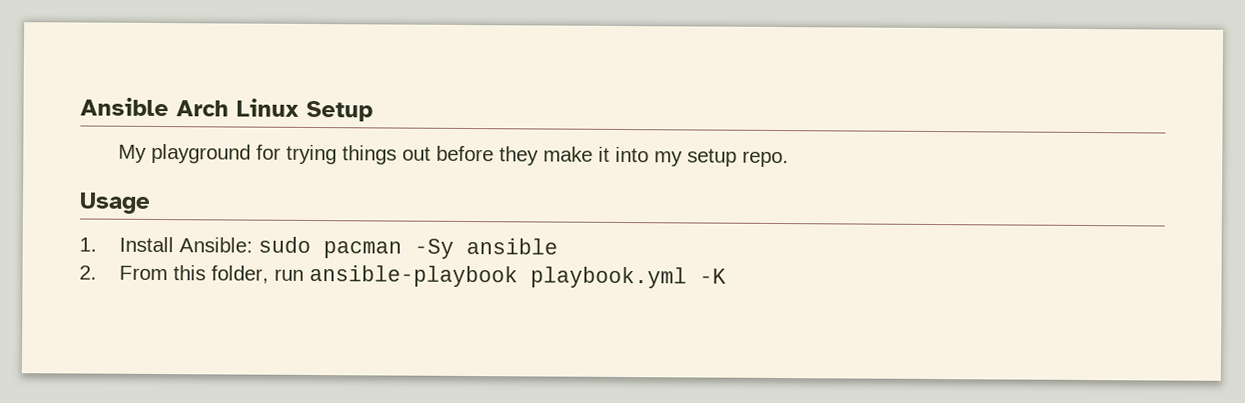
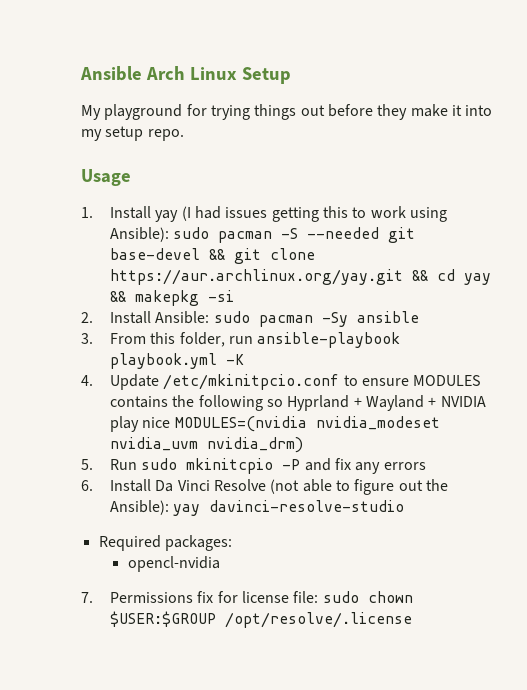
- 1. Install Ansible: sudo pacman -Sy ansible
+ 1. Install yay (I had issues getting this to work using Ansible): sudo pacman -S --needed git base-devel && git clone https://aur.archlinux.org/yay.git && cd yay && makepkg -si
+ 2. Install Ansible: sudo pacman -Sy ansible
- 2. From this folder, run ansible-playbook playbook.yml -K
+ 3. From this folder, run ansible-playbook playbook.yml -K
+ 4. Update /etc/mkinitpcio.conf to ensure MODULES contains the following so Hyprland + Wayland + NVIDIA play nice MODULES=(nvidia nvidia_modeset nvidia_uvm nvidia_drm)
+ 5. Run sudo mkinitcpio -P and fix any errors
+ 6. Install Da Vinci Resolve (not able to figure out the Ansible): yay davinci-resolve-studio
+ Required packages:
+ opencl-nvidia
+ 7. Permissions fix for license file: sudo chown $USER:$GROUP /opt/resolve/.license

